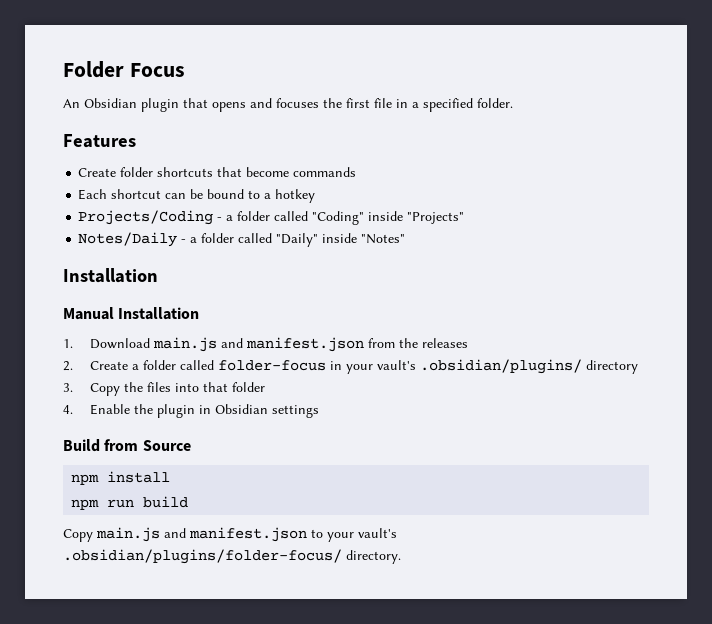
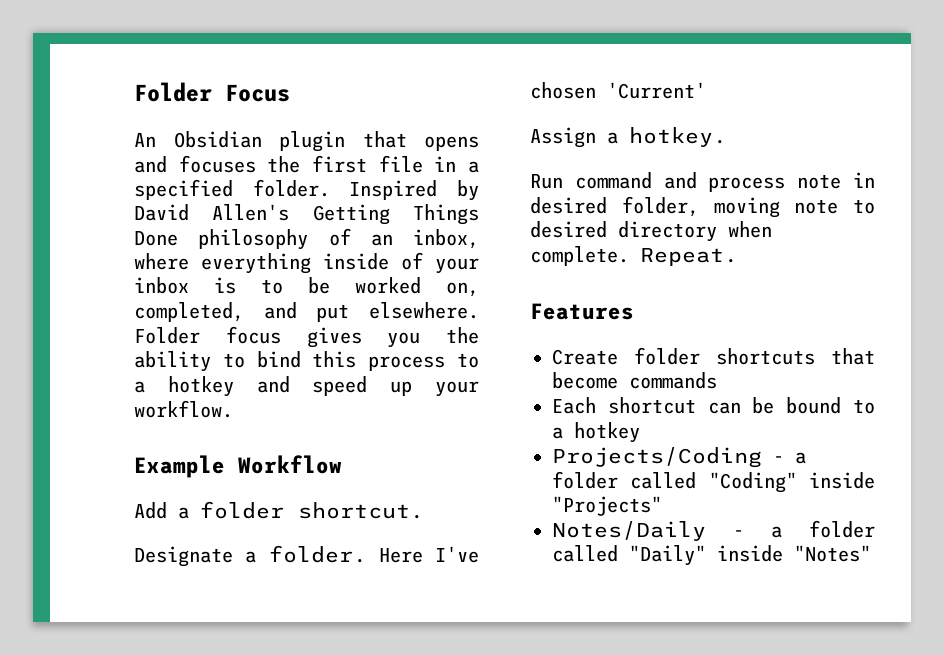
+ Inspired by David Allen's Getting Things Done philosophy of an inbox, where everything inside of your inbox is to be worked on, completed, and put elsewhere. Folder focus gives you the ability to bind this process to a hotkey and speed up your workflow.
+ Example Workflow
+ Add a folder shortcut.
+ Designate a folder. Here I've chosen 'Current'
+ Assign a hotkey.
+ Run command and process note in desired folder, moving note to desired directory when complete. Repeat.
  Notes/Daily - a folder called "Daily" inside "Notes"
- Installation
- Manual Installation
- 1. Download main.js and manifest.json from the releases
- 2. Create a folder called folder-focus in your vault's .obsidian/plugins/ directory
- 3. Copy the files into that folder
- 4. Enable the plugin in Obsidian settings
- Build from Source
- npm install
- npm run build
- Copy main.js and manifest.json to your vault's .obsidian/plugins/folder-focus/ directory.

